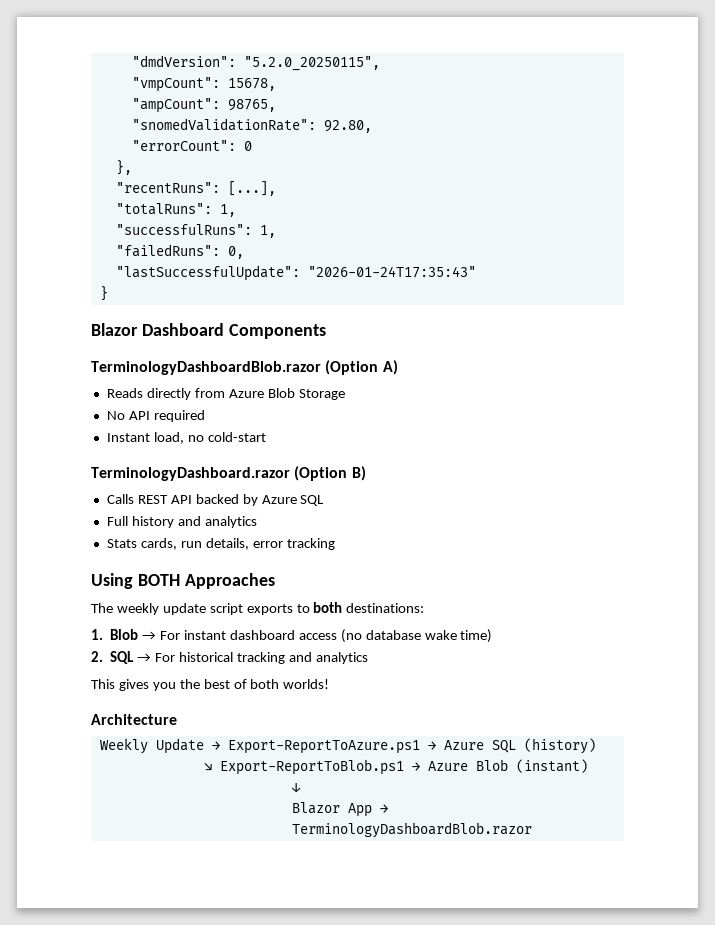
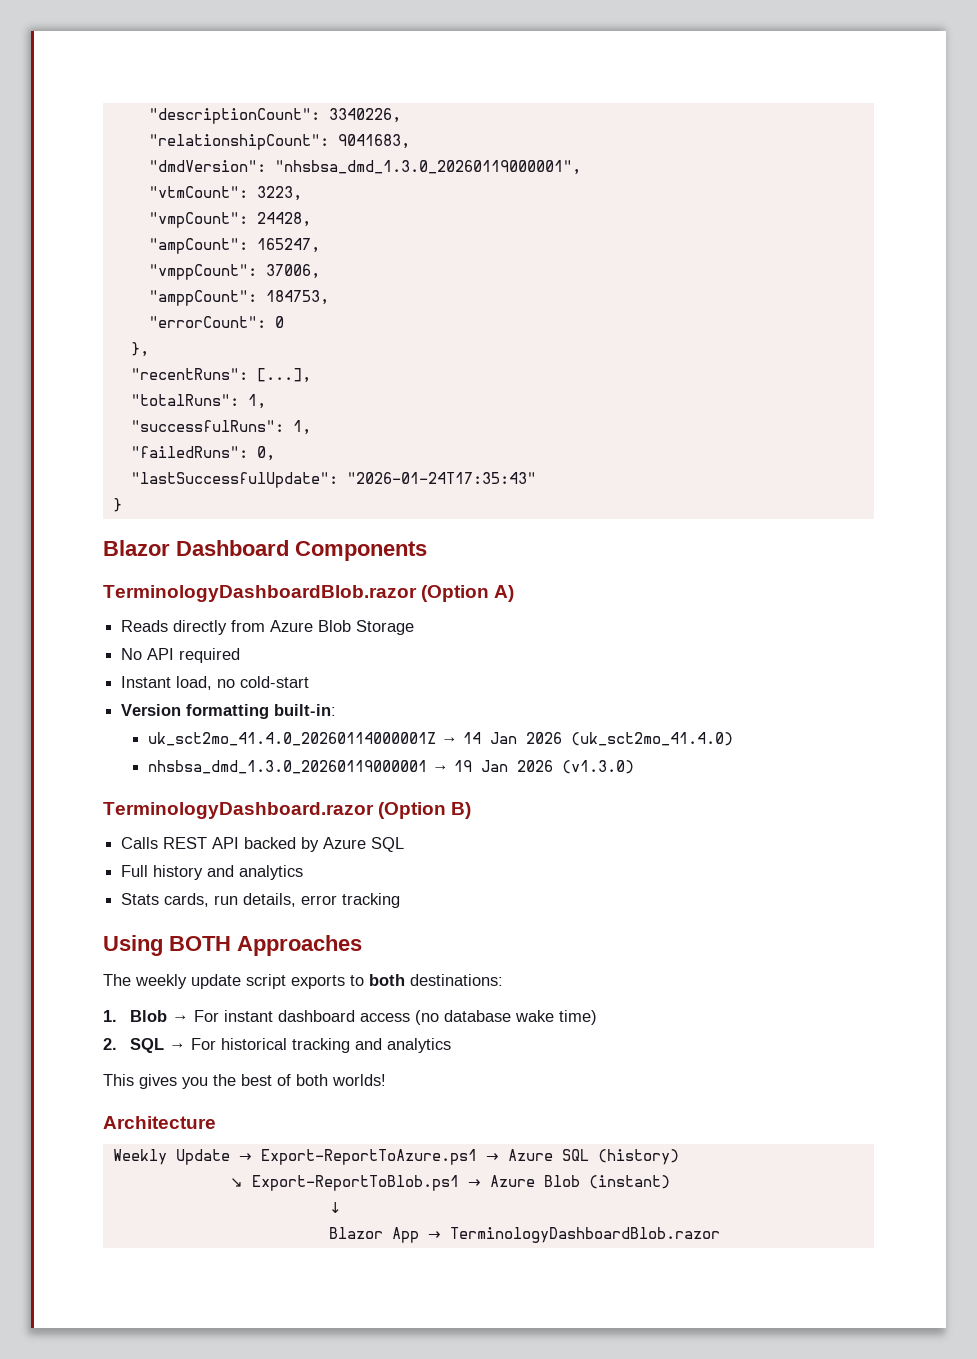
- "dmdVersion": "5.2.0_20250115",
+ "descriptionCount": 3340226,
+ "relationshipCount": 9041683,
+ "dmdVersion": "nhsbsa_dmd_1.3.0_20260119000001",
+ "vtmCount": 3223,
- "vmpCount": 15678,
+ "vmpCount": 24428,
- "ampCount": 98765,
- "snomedValidationRate": 92.80,
+ "ampCount": 165247,
+ "vmppCount": 37006,
+ "amppCount": 184753,
+ Version formatting built-in:
+ uk_sct2mo_41.4.0_20260114000001Z → 14 Jan 2026 (uk_sct2mo_41.4.0)
+ nhsbsa_dmd_1.3.0_20260119000001 → 19 Jan 2026 (v1.3.0)

